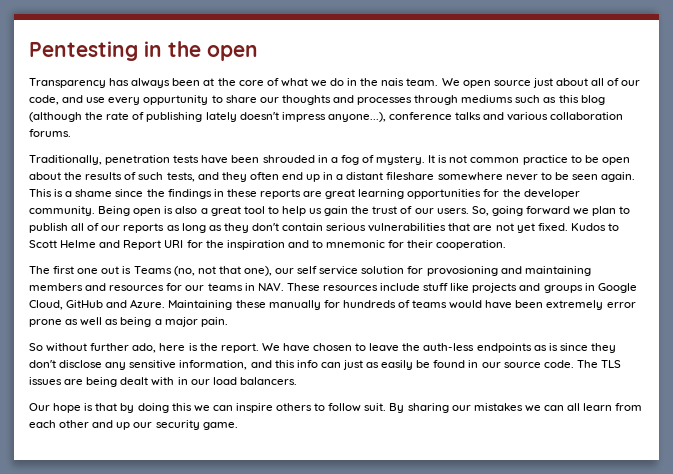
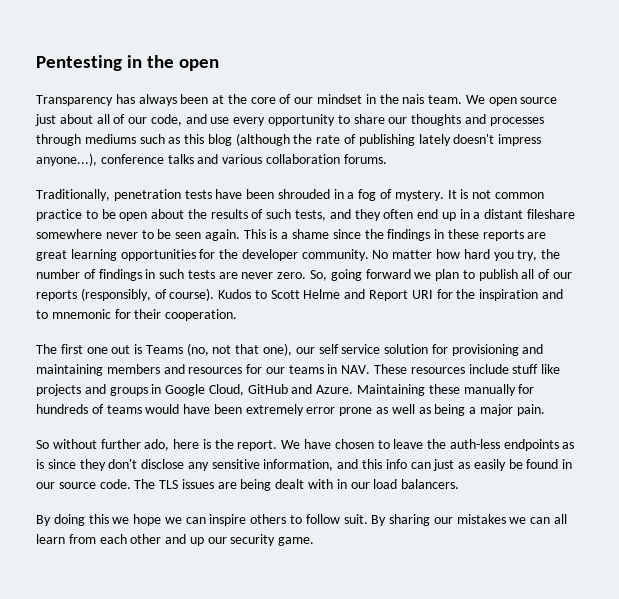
- Transparency has always been at the core of what we do in the nais team.
+ Transparency has always been at the core of our mindset in the nais team.
- We open source just about all of our code, and use every oppurtunity to share our thoughts and processes through mediums such as this blog (although the rate of publishing lately doesn't impress anyone...), conference talks and various collaboration forums.
+ We open source just about all of our code, and use every opportunity to share our thoughts and processes through mediums such as this blog (although the rate of publishing lately doesn't impress anyone...), conference talks and various collaboration forums.
- Being open is also a great tool to help us gain the trust of our users.
+ No matter how hard you try, the number of findings in such tests are never zero.
- So, going forward we plan to publish all of our reports as long as they don't contain serious vulnerabilities that are not yet fixed.
+ So, going forward we plan to publish all of our reports (responsibly, of course).
- The first one out is Teams (no, not that one), our self service solution for provosioning and maintaining members and resources for our teams in NAV. These resources include stuff like projects and groups in Google Cloud, GitHub and Azure.
+ The first one out is Teams (no, not that one), our self service solution for provisioning and maintaining members and resources for our teams in NAV. These resources include stuff like projects and groups in Google Cloud, GitHub and Azure.
- Our hope is that by doing this we can inspire others to follow suit.
+ By doing this we hope we can inspire others to follow suit.

